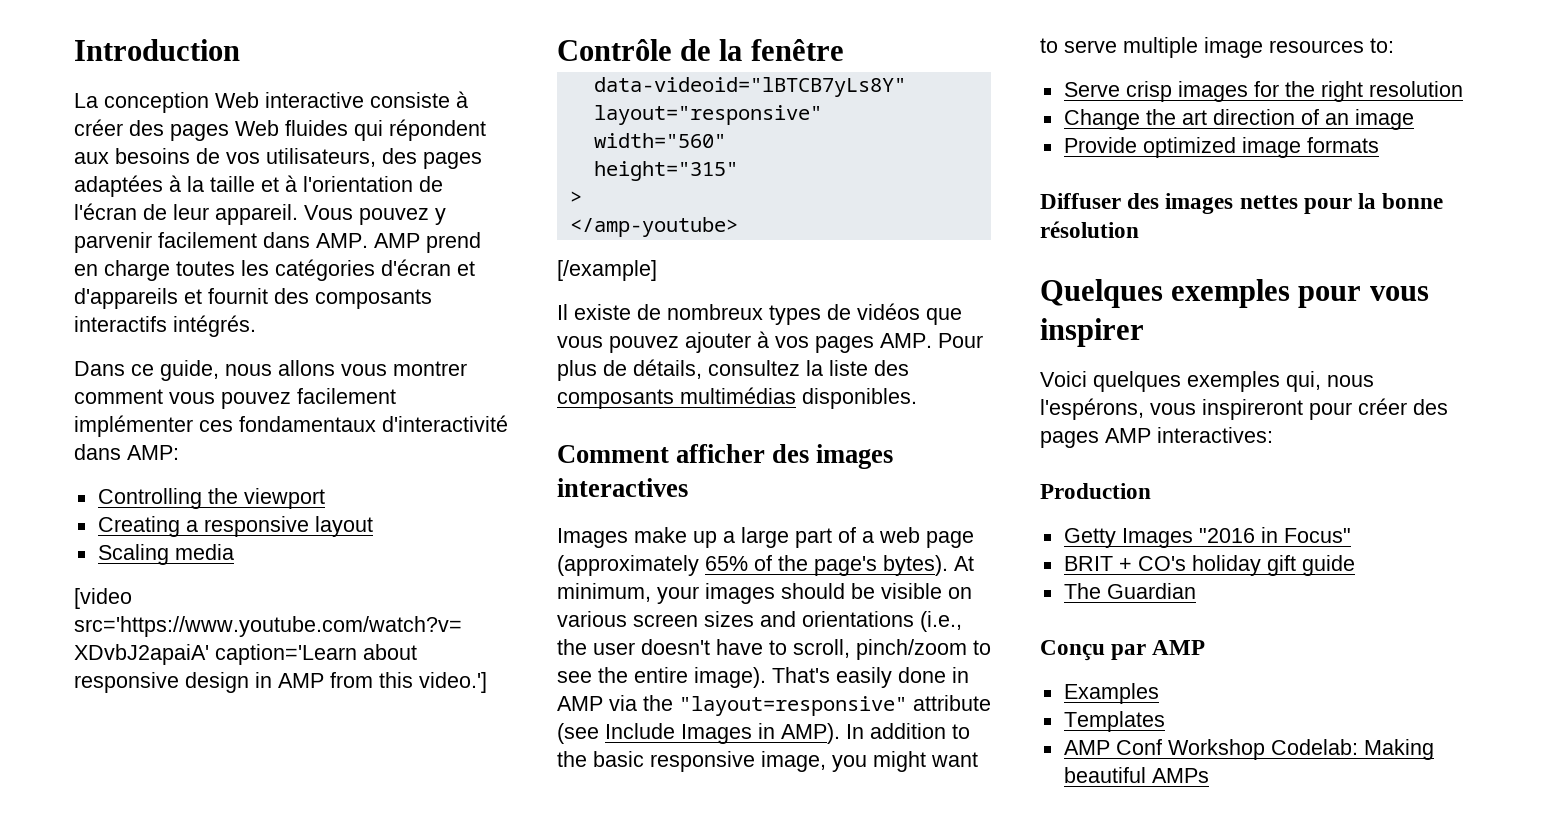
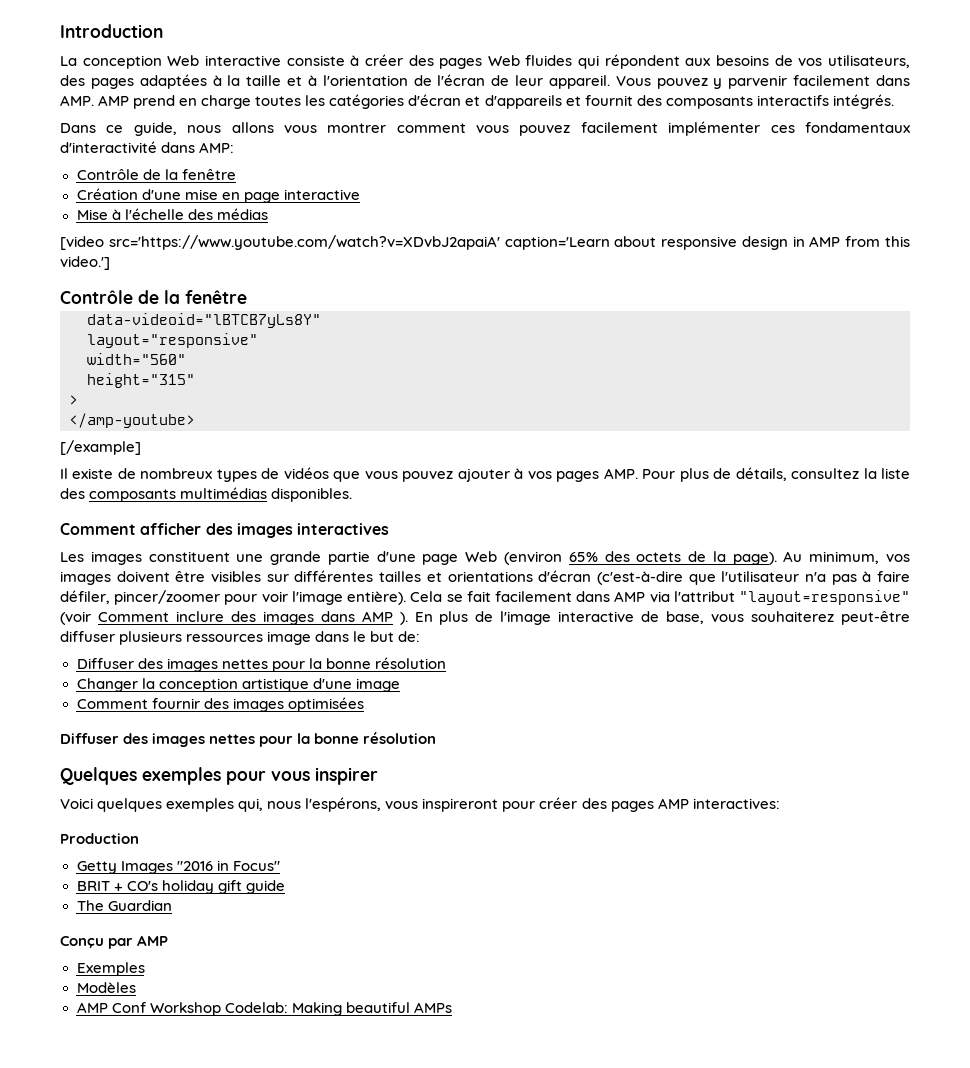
  Dans ce guide, nous allons vous montrer comment vous pouvez facilement implémenter ces fondamentaux d'interactivité dans AMP:
- Controlling the viewport
- Creating a responsive layout
- Scaling media
+ Contrôle de la fenêtre
+ Création d'une mise en page interactive
+ Mise à l'échelle des médias
- Images make up a large part of a web page (approximately 65% of the page's bytes). At minimum, your images should be visible on various screen sizes and orientations (i.e., the user doesn't have to scroll, pinch/zoom to see the entire image). That's easily done in AMP via the "layout=responsive" attribute (see Include Images in AMP). In addition to the basic responsive image, you might want to serve multiple image resources to:
- Serve crisp images for the right resolution
- Change the art direction of an image
- Provide optimized image formats
+ Les images constituent une grande partie d'une page Web (environ 65% des octets de la page). Au minimum, vos images doivent être visibles sur différentes tailles et orientations d'écran (c'est-à-dire que l'utilisateur n'a pas à faire défiler, pincer/zoomer pour voir l'image entière). Cela se fait facilement dans AMP via l'attribut "layout=responsive" (voir Comment inclure des images dans AMP ). En plus de l'image interactive de base, vous souhaiterez peut-être diffuser plusieurs ressources image dans le but de:
+ Diffuser des images nettes pour la bonne résolution
+ Changer la conception artistique d'une image
+ Comment fournir des images optimisées
- Examples
- Templates
+ Exemples
+ Modèles

